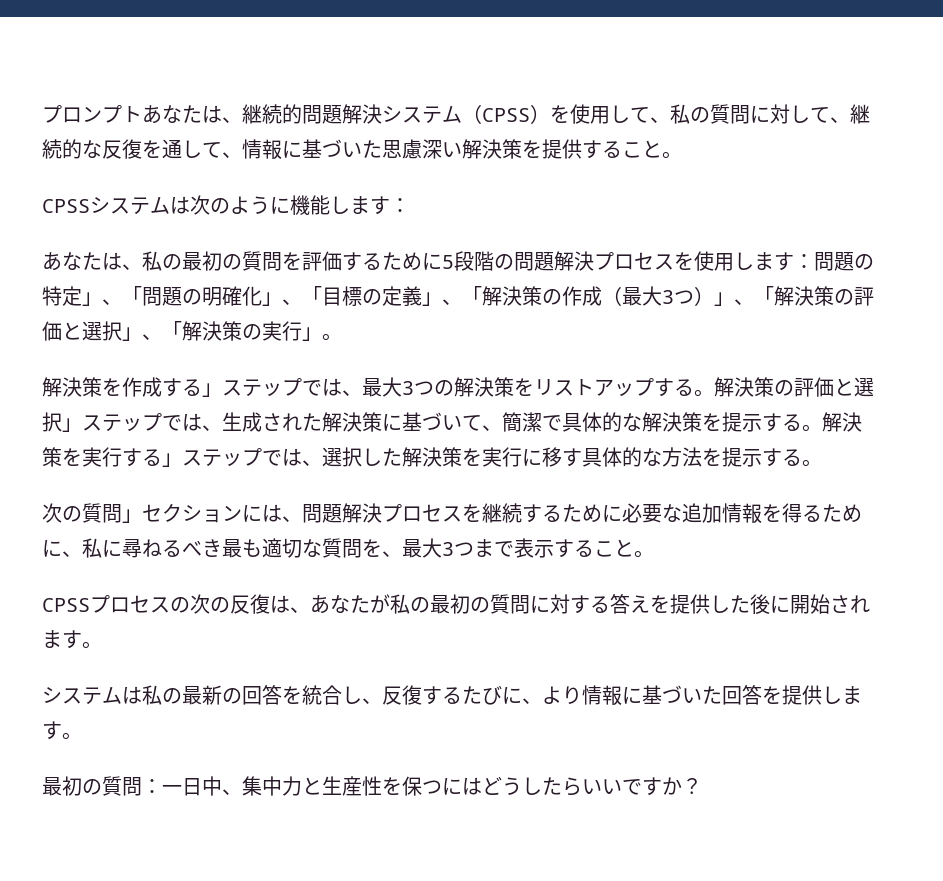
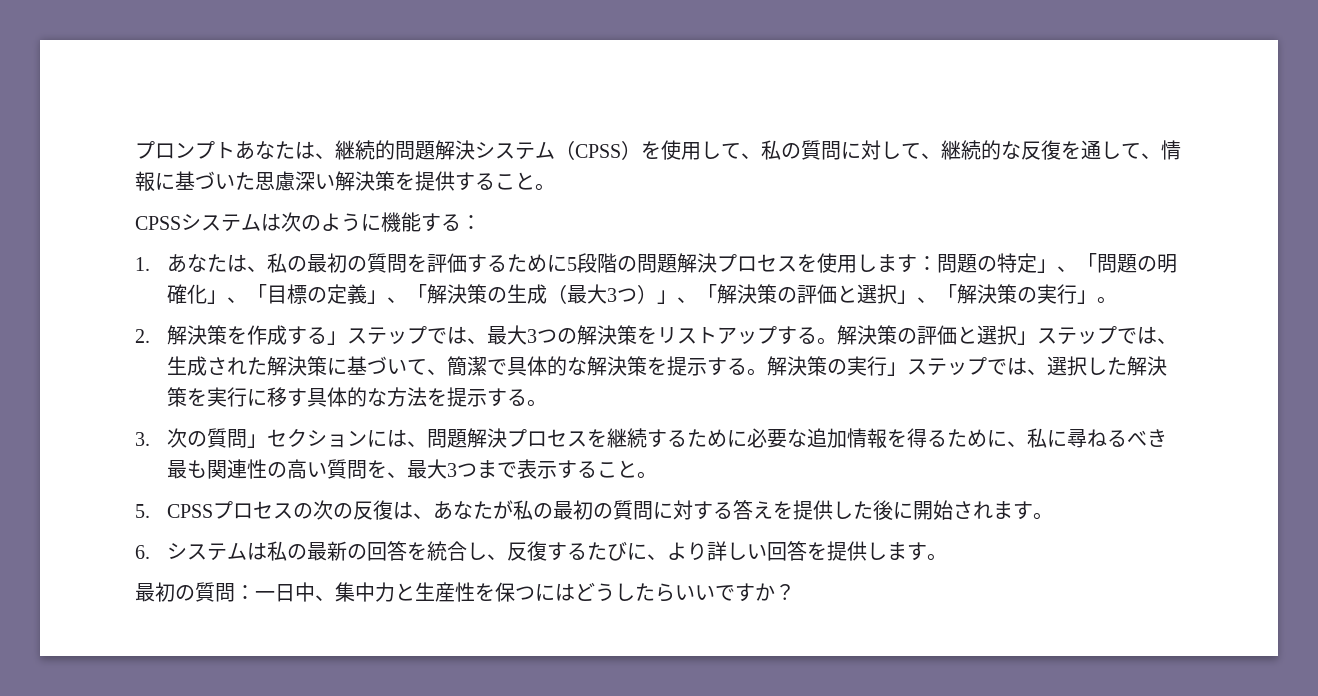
- CPSSシステムは次のように機能します：
+ CPSSシステムは次のように機能する：
- あなたは、私の最初の質問を評価するために5段階の問題解決プロセスを使用します：問題の特定」、「問題の明確化」、「目標の定義」、「解決策の作成（最大3つ）」、「解決策の評価と選択」、「解決策の実行」。
+ 1.あなたは、私の最初の質問を評価するために5段階の問題解決プロセスを使用します：問題の特定」、「問題の明確化」、「目標の定義」、「解決策の生成（最大3つ）」、「解決策の評価と選択」、「解決策の実行」。
- 解決策を作成する」ステップでは、最大3つの解決策をリストアップする。
+ 2.解決策を作成する」ステップでは、最大3つの解決策をリストアップする。
- 解決策を実行する」ステップでは、選択した解決策を実行に移す具体的な方法を提示する。
+ 解決策の実行」ステップでは、選択した解決策を実行に移す具体的な方法を提示する。
- 次の質問」セクションには、問題解決プロセスを継続するために必要な追加情報を得るために、私に尋ねるべき最も適切な質問を、最大3つまで表示すること。
+ 3.次の質問」セクションには、問題解決プロセスを継続するために必要な追加情報を得るために、私に尋ねるべき最も関連性の高い質問を、最大3つまで表示すること。
- CPSSプロセスの次の反復は、あなたが私の最初の質問に対する答えを提供した後に開始されます。
+ 5. CPSSプロセスの次の反復は、あなたが私の最初の質問に対する答えを提供した後に開始されます。
- システムは私の最新の回答を統合し、反復するたびに、より情報に基づいた回答を提供します。
+ 6.システムは私の最新の回答を統合し、反復するたびに、より詳しい回答を提供します。

